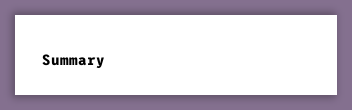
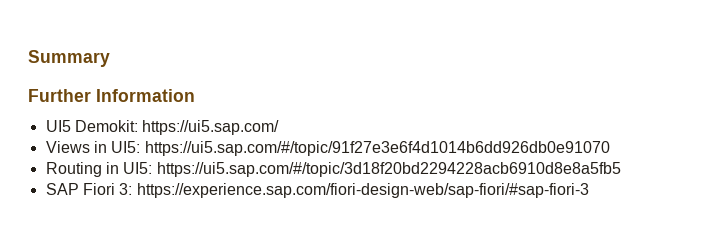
+ Further Information
+ UI5 Demokit: https://ui5.sap.com/
+ Views in UI5: https://ui5.sap.com/#/topic/91f27e3e6f4d1014b6dd926db0e91070
+ Routing in UI5: https://ui5.sap.com/#/topic/3d18f20bd2294228acb6910d8e8a5fb5
+ SAP Fiori 3: https://experience.sap.com/fiori-design-web/sap-fiori/#sap-fiori-3

